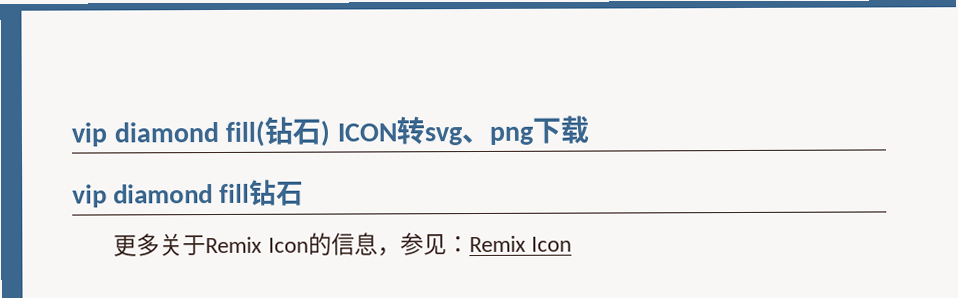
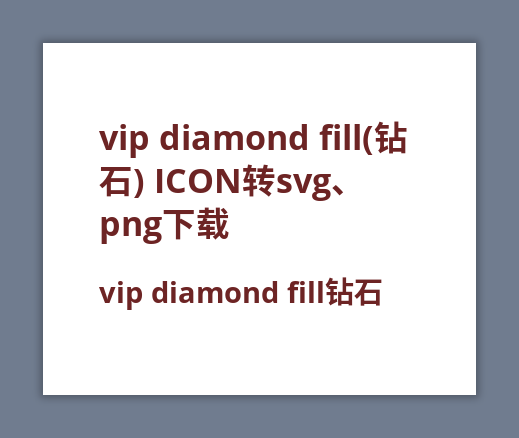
- 更多关于Remix Icon的信息，参见：Remix Icon

